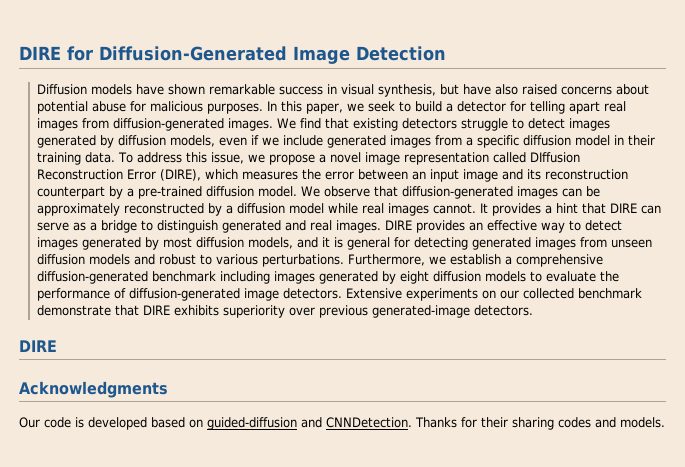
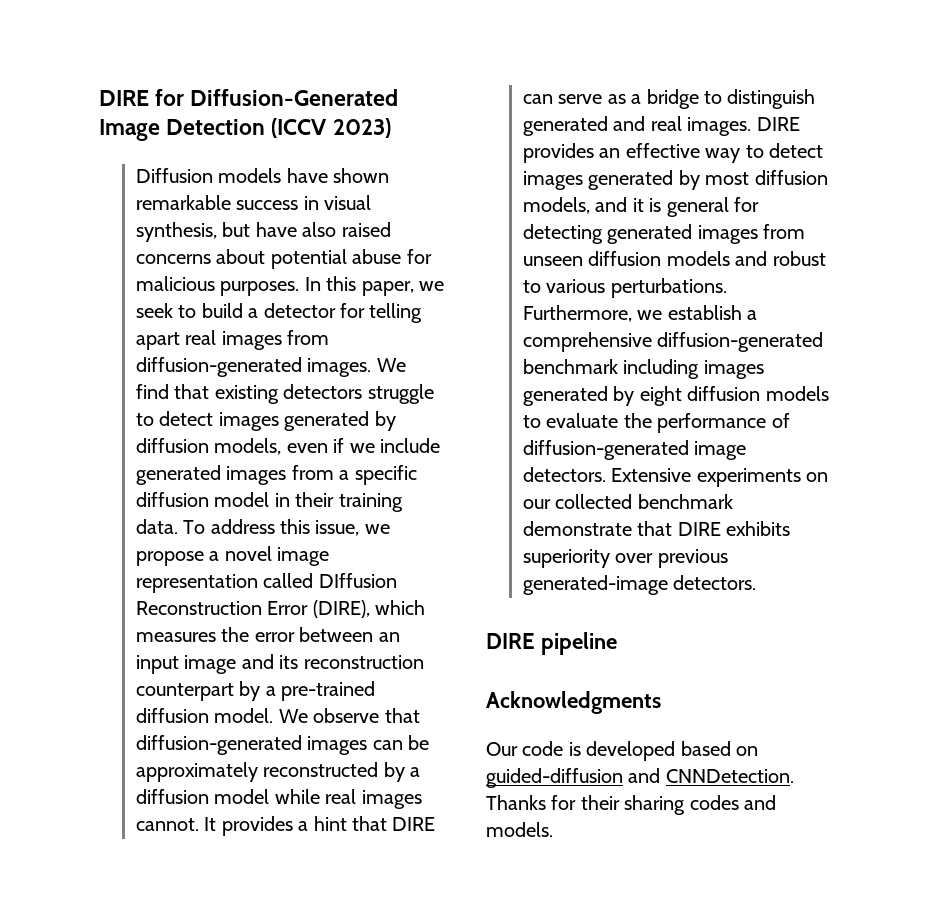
- DIRE for Diffusion-Generated Image Detection
+ DIRE for Diffusion-Generated Image Detection (ICCV 2023)
  Extensive experiments on our collected benchmark demonstrate that DIRE exhibits superiority over previous generated-image detectors.
- DIRE
+ DIRE pipeline

